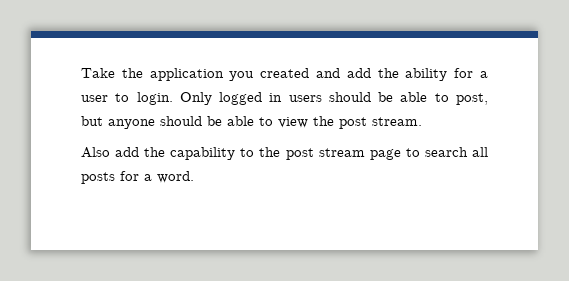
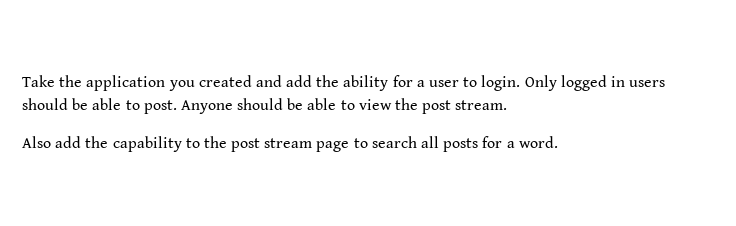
- Only logged in users should be able to post, but anyone should be able to view the post stream.
+ Only logged in users should be able to post. Anyone should be able to view the post stream.

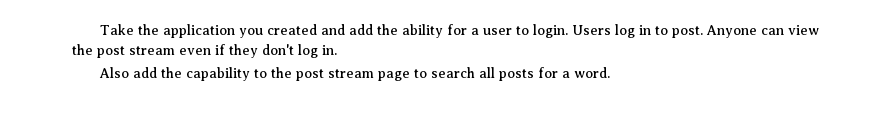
- Only logged in users should be able to post. Anyone should be able to view the post stream.
+ Users log in to post. Anyone can view the post stream even if they don't log in.

